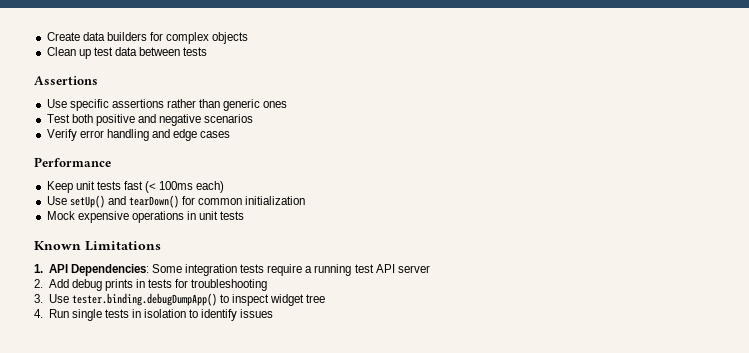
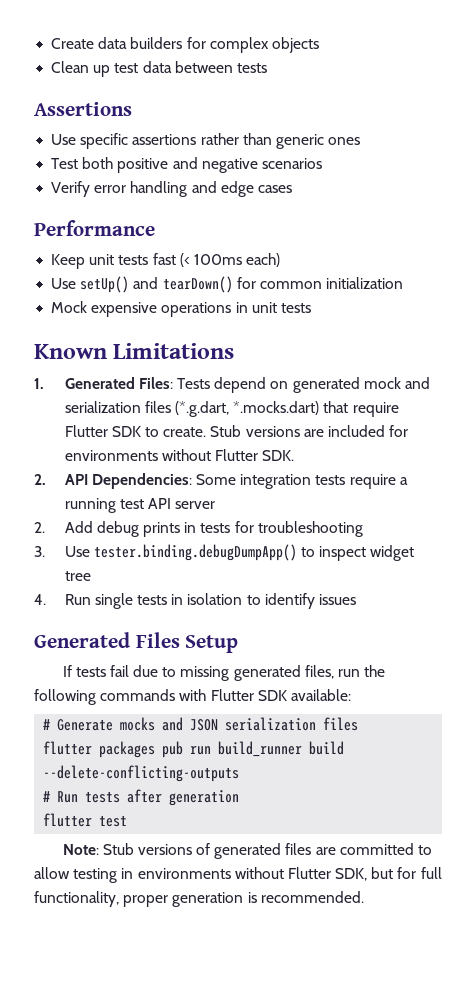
- 1. API Dependencies: Some integration tests require a running test API server
+ 1. Generated Files: Tests depend on generated mock and serialization files (*.g.dart, *.mocks.dart) that require Flutter SDK to create. Stub versions are included for environments without Flutter SDK.
+ 2. API Dependencies: Some integration tests require a running test API server
+ Generated Files Setup
+ If tests fail due to missing generated files, run the following commands with Flutter SDK available:
+ # Generate mocks and JSON serialization files
+ flutter packages pub run build_runner build --delete-conflicting-outputs
+ # Run tests after generation
+ flutter test
+ Note: Stub versions of generated files are committed to allow testing in environments without Flutter SDK, but for full functionality, proper generation is recommended.

